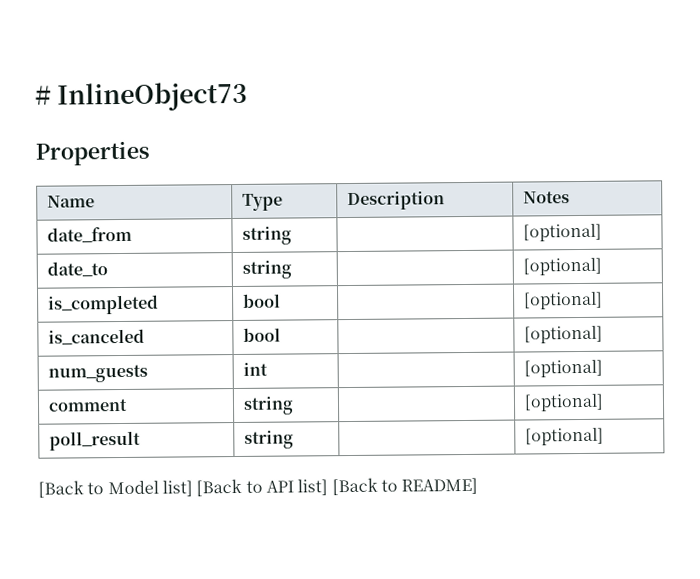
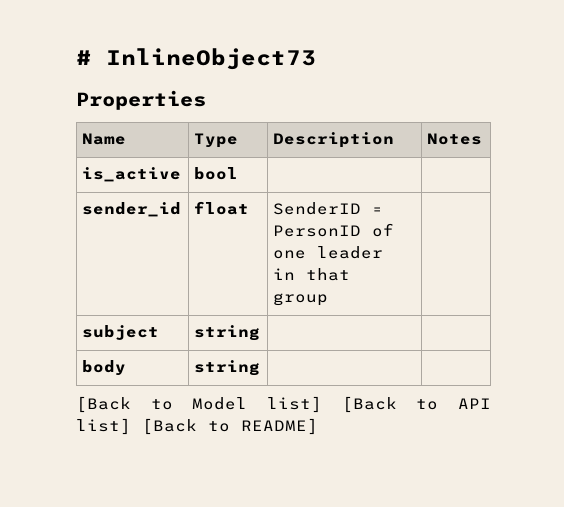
- date_from | string | | [optional]
- date_to | string | | [optional]
- is_completed | bool | | [optional]
- is_canceled | bool | | [optional]
- num_guests | int | | [optional]
- comment | string | | [optional]
- poll_result | string | | [optional]
+ is_active | bool | |
+ sender_id | float | SenderID = PersonID of one leader in that group |
+ subject | string | |
+ body | string | |

